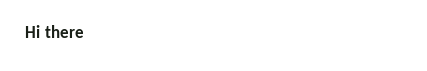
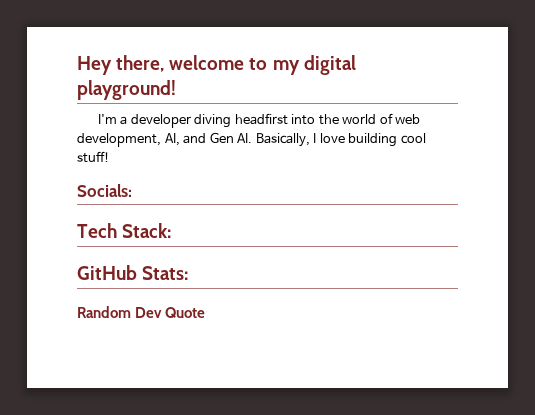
- Hi there
+ Hey there, welcome to my digital playground!
+ I'm a developer diving headfirst into the world of web development, AI, and Gen AI. Basically, I love building cool stuff!
+ Socials:
+ Tech Stack:
+ GitHub Stats:
+ Random Dev Quote

